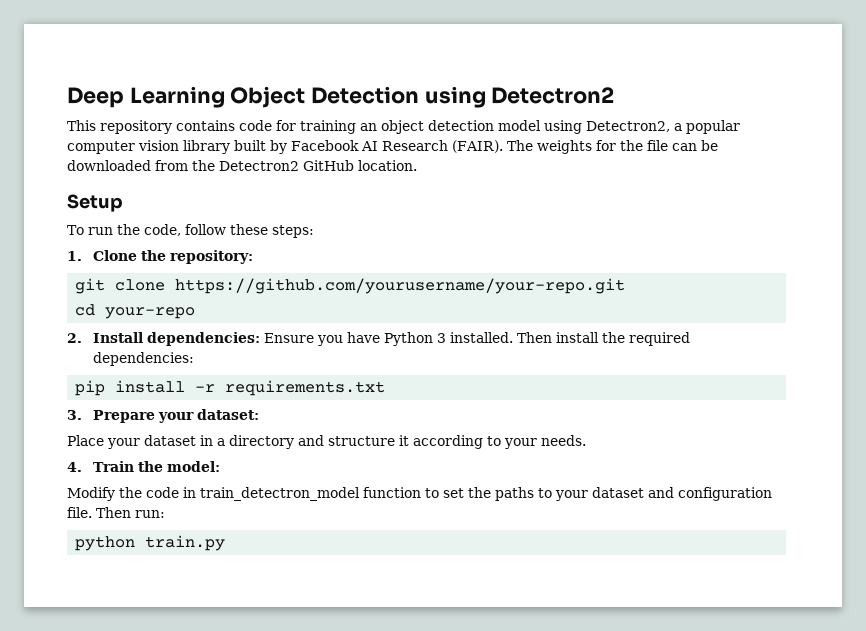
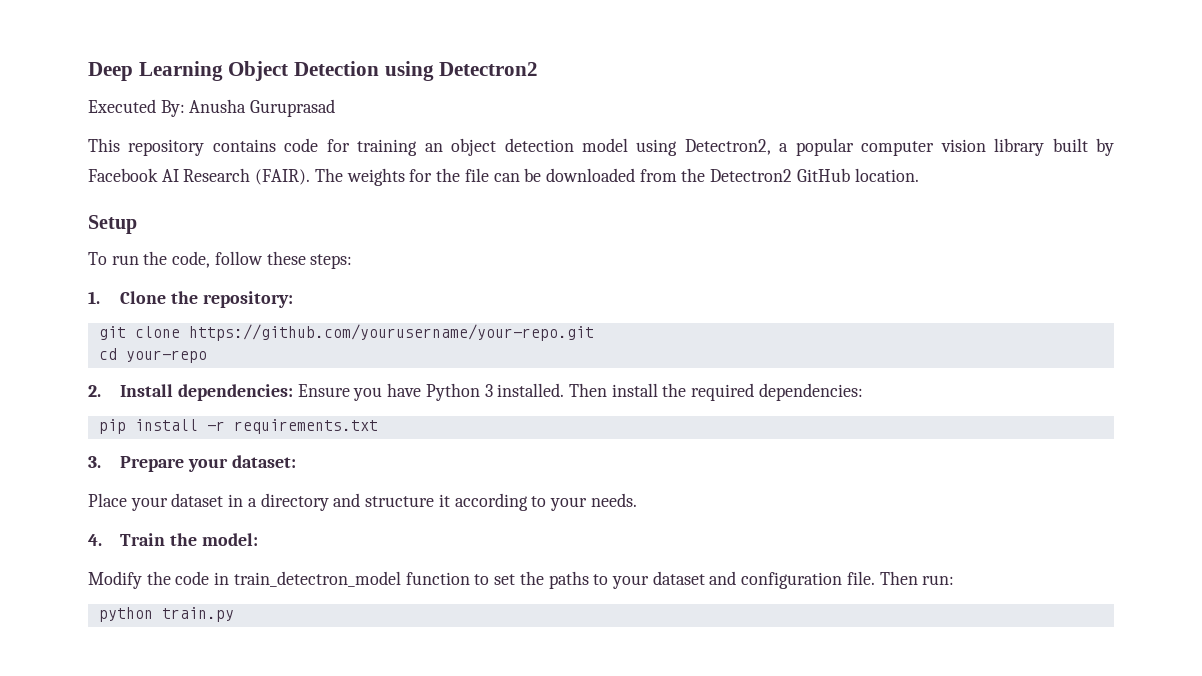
+ Executed By: Anusha Guruprasad

